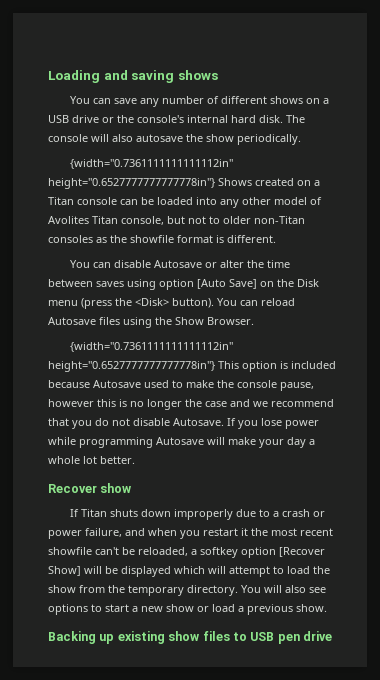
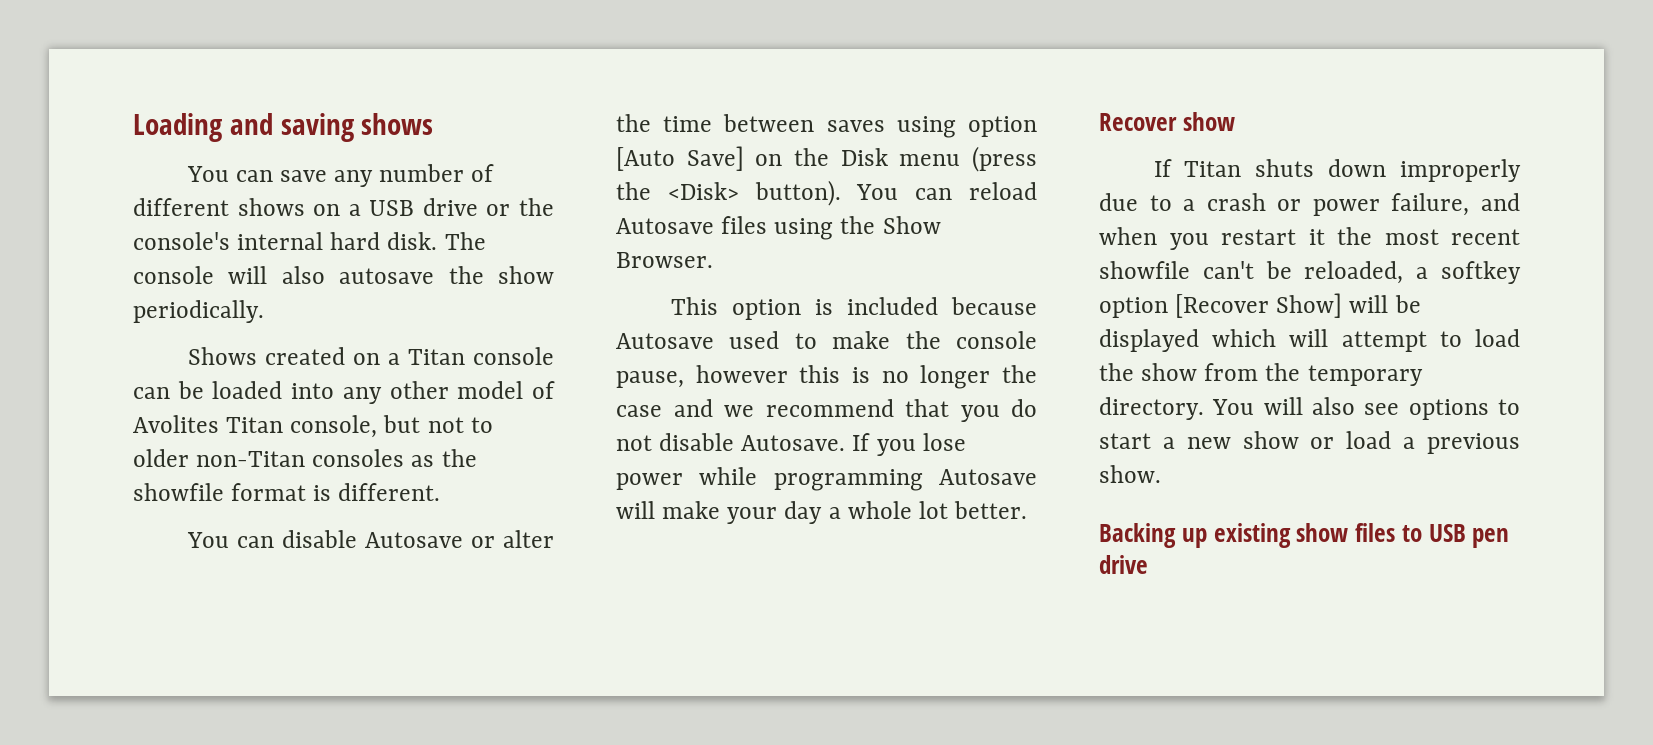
- {width="0.7361111111111112in" height="0.6527777777777778in"} Shows created on a Titan console can be loaded into any other model of Avolites Titan console, but not to older non-Titan consoles as the showfile format is different.
+ Shows created on a Titan console can be loaded into any other model of Avolites Titan console, but not to older non-Titan consoles as the showfile format is different.
- {width="0.7361111111111112in" height="0.6527777777777778in"} This option is included because Autosave used to make the console pause, however this is no longer the case and we recommend that you do not disable Autosave.
+ This option is included because Autosave used to make the console pause, however this is no longer the case and we recommend that you do not disable Autosave.

